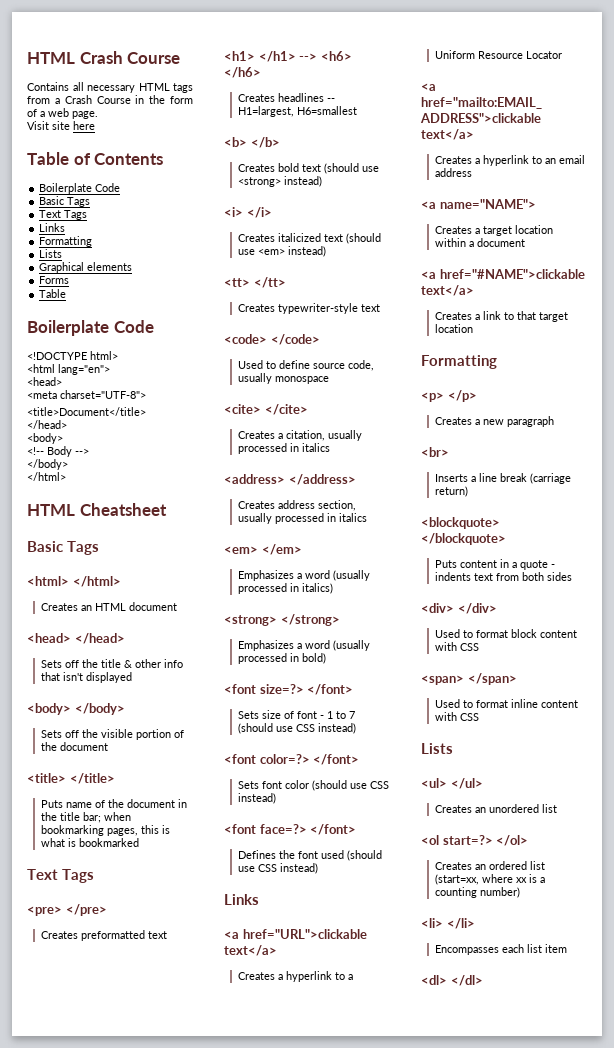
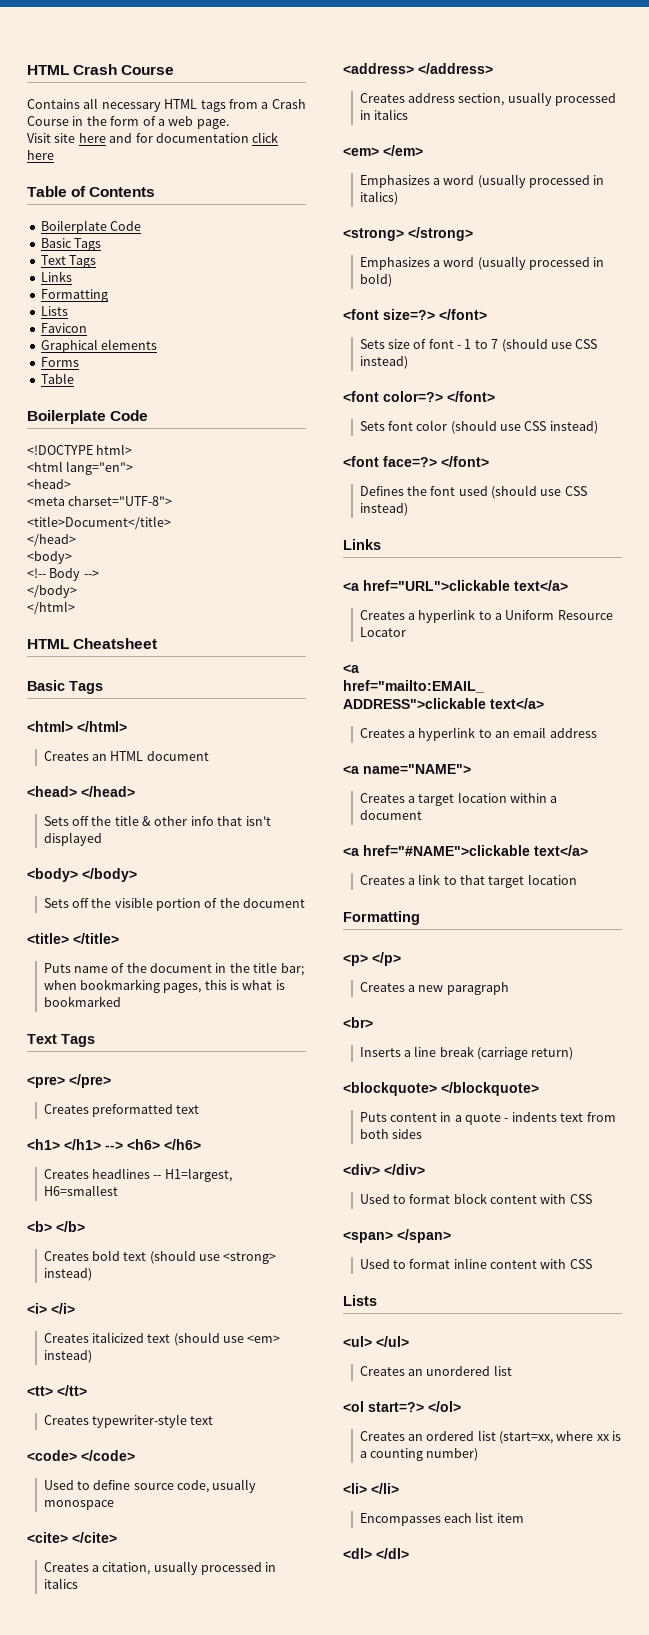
- Visit site here
+ Visit site here and for documentation click here
+ Favicon

